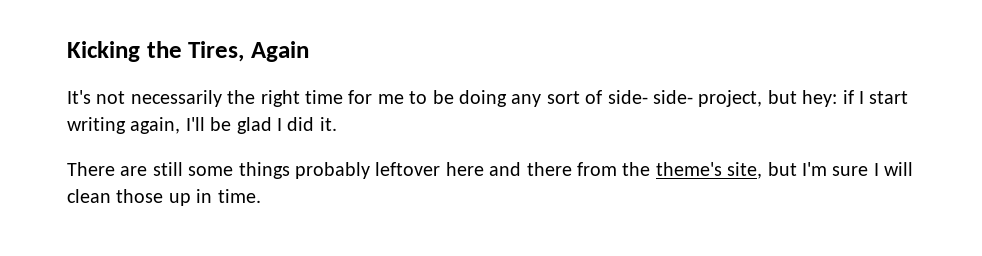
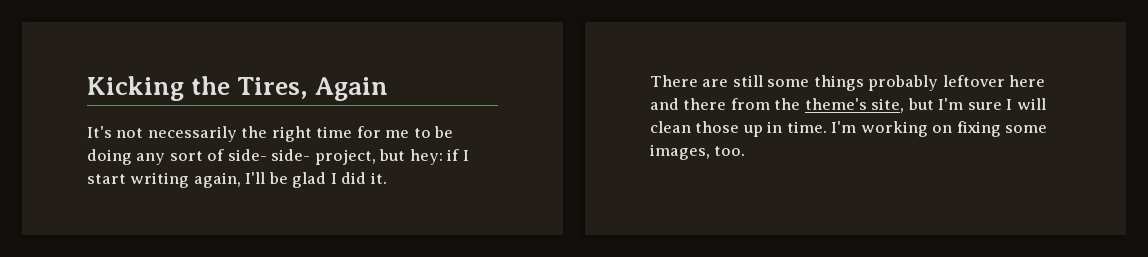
+ I'm working on fixing some images, too.

